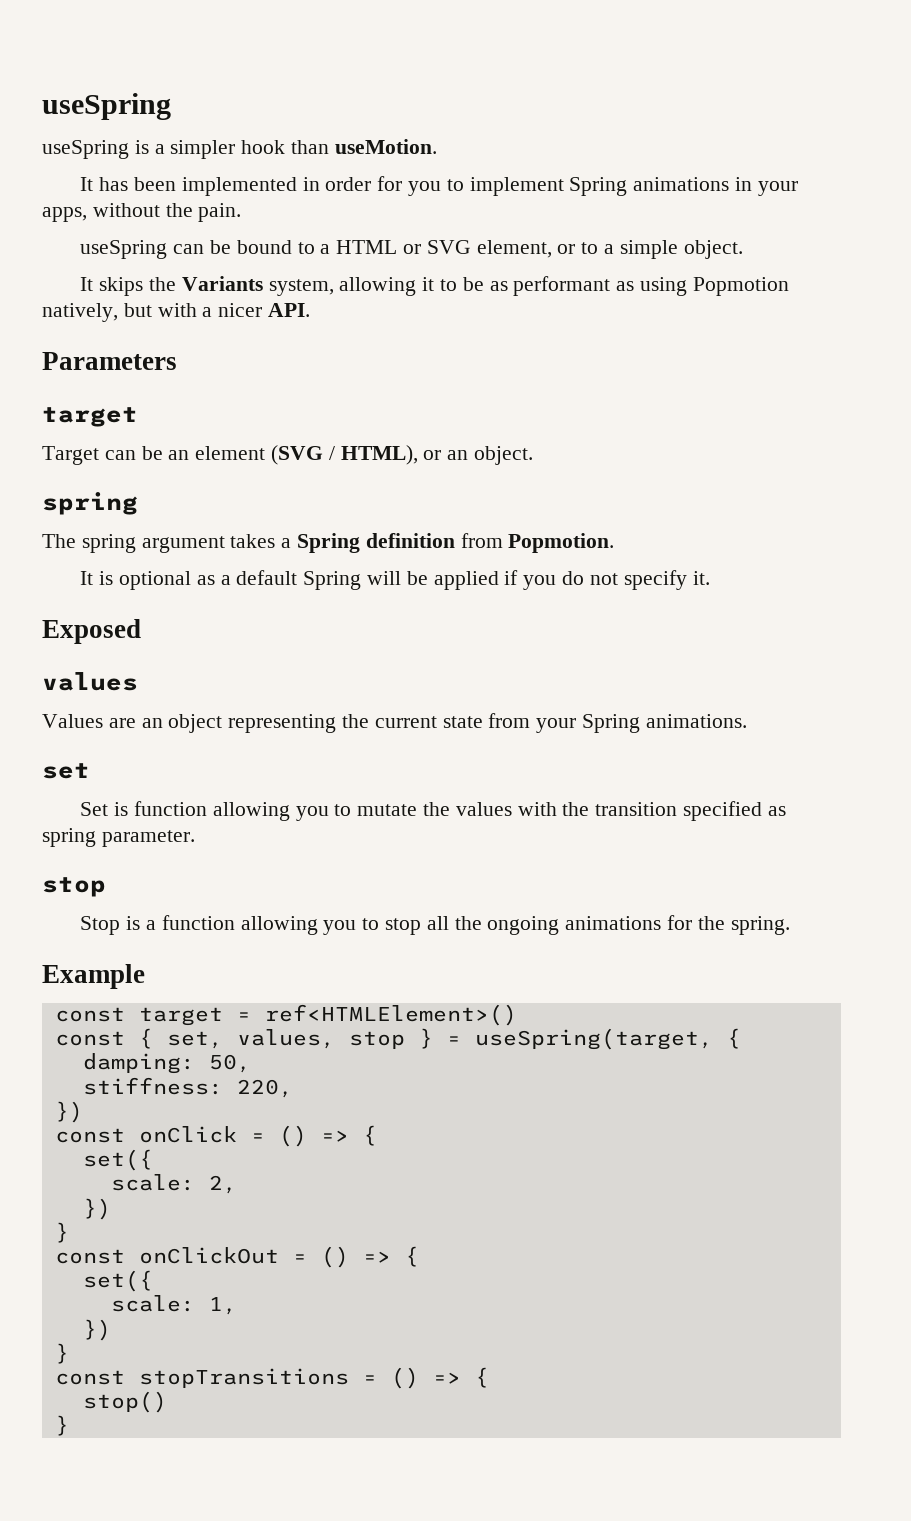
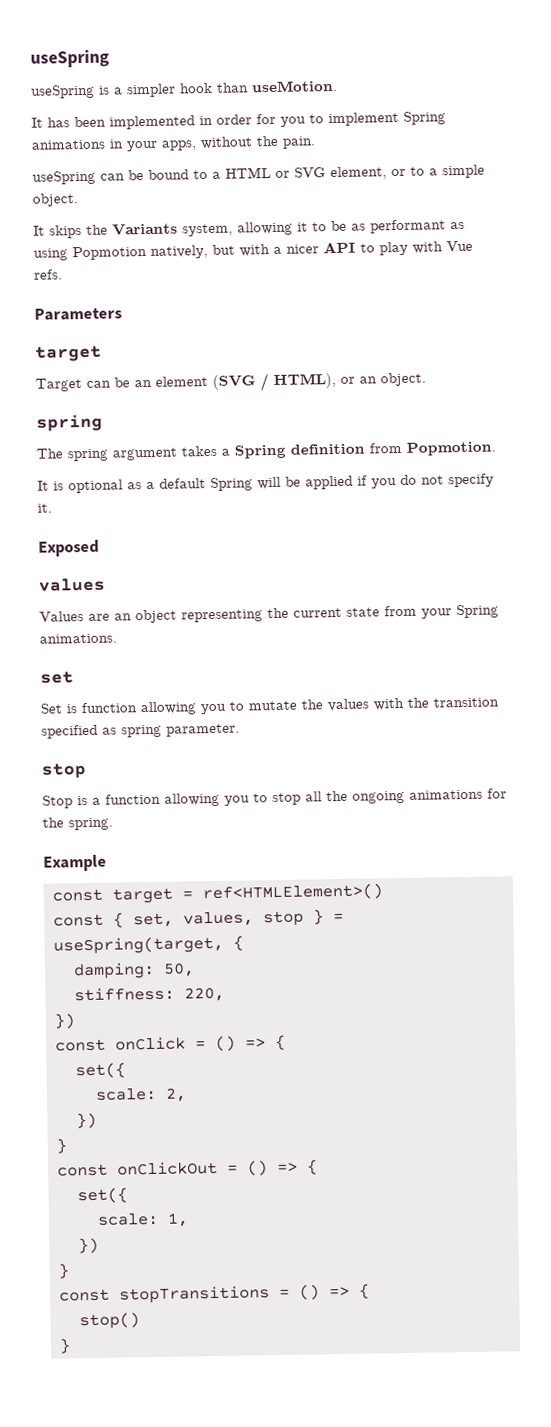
- It skips the Variants system, allowing it to be as performant as using Popmotion natively, but with a nicer API.
+ It skips the Variants system, allowing it to be as performant as using Popmotion natively, but with a nicer API to play with Vue refs.

